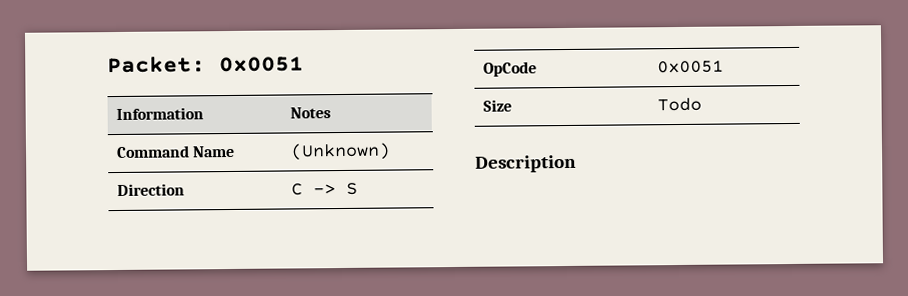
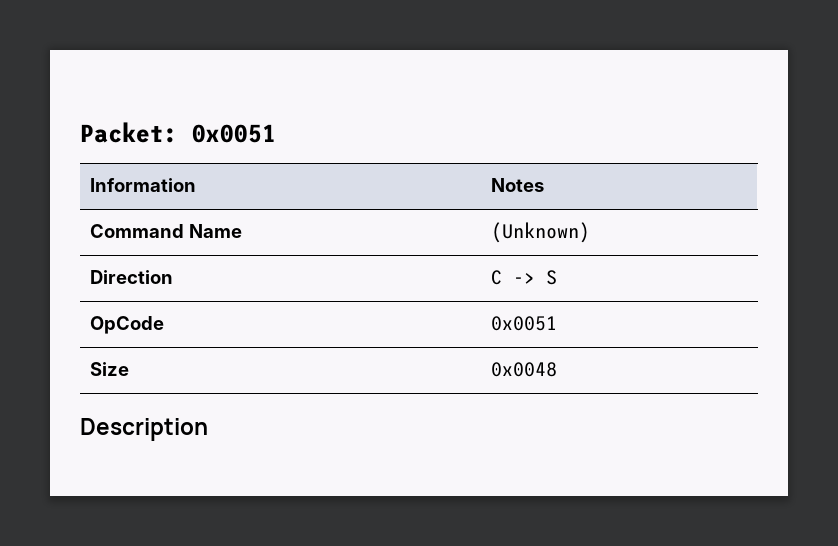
- Size | Todo
+ Size | 0x0048

